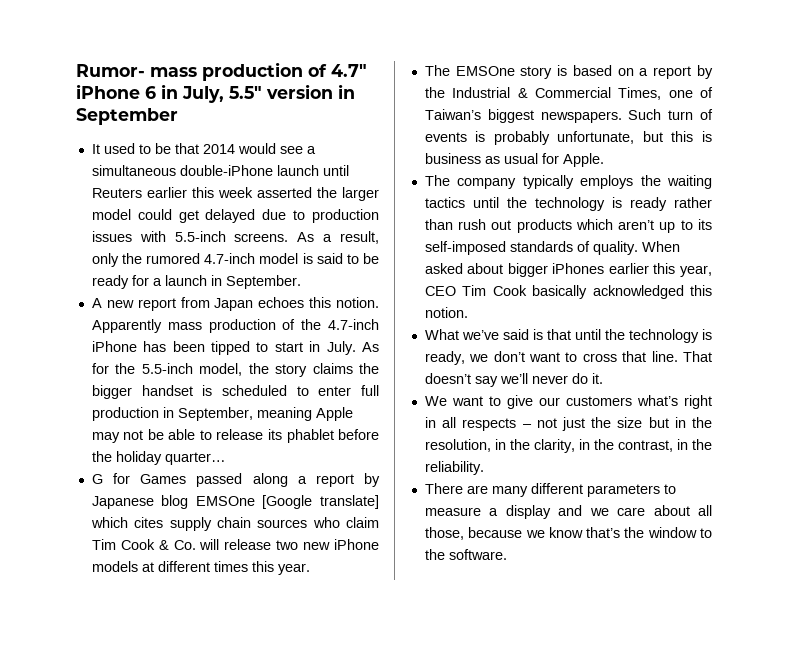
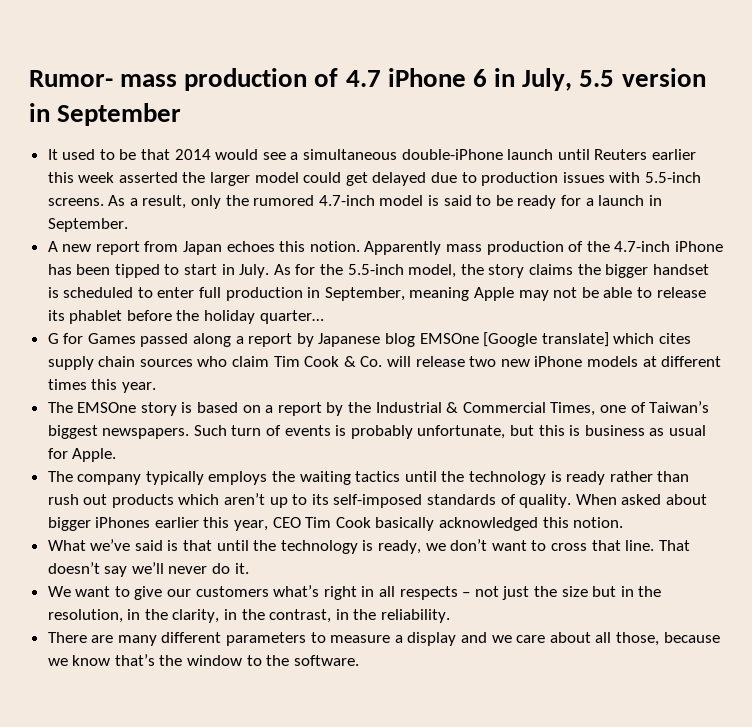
- Rumor- mass production of 4.7" iPhone 6 in July, 5.5" version in September
+ Rumor- mass production of 4.7 iPhone 6 in July, 5.5 version in September

